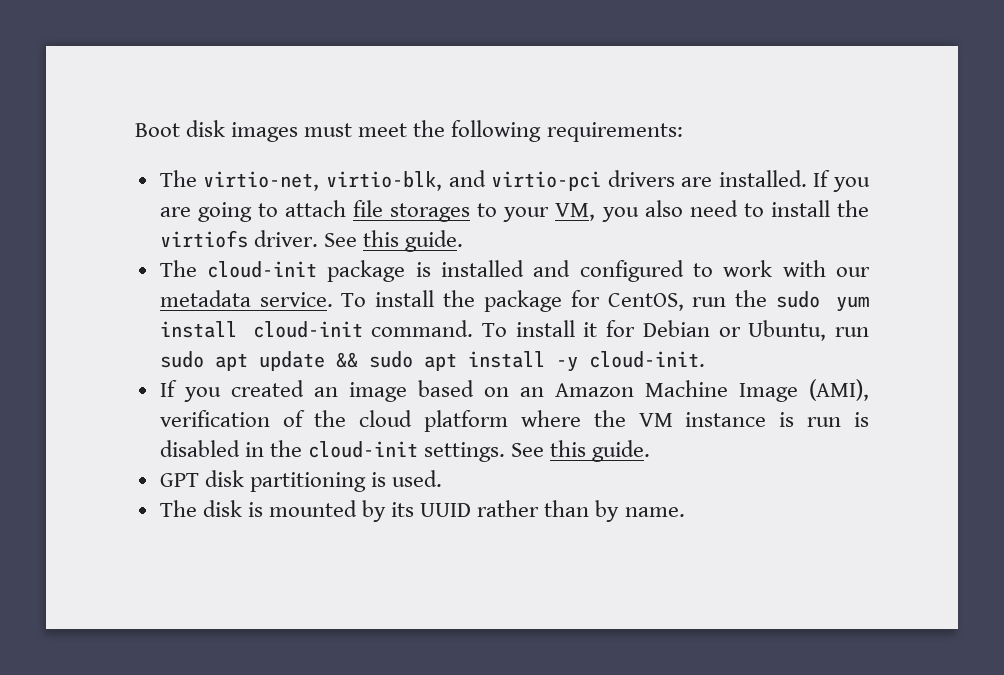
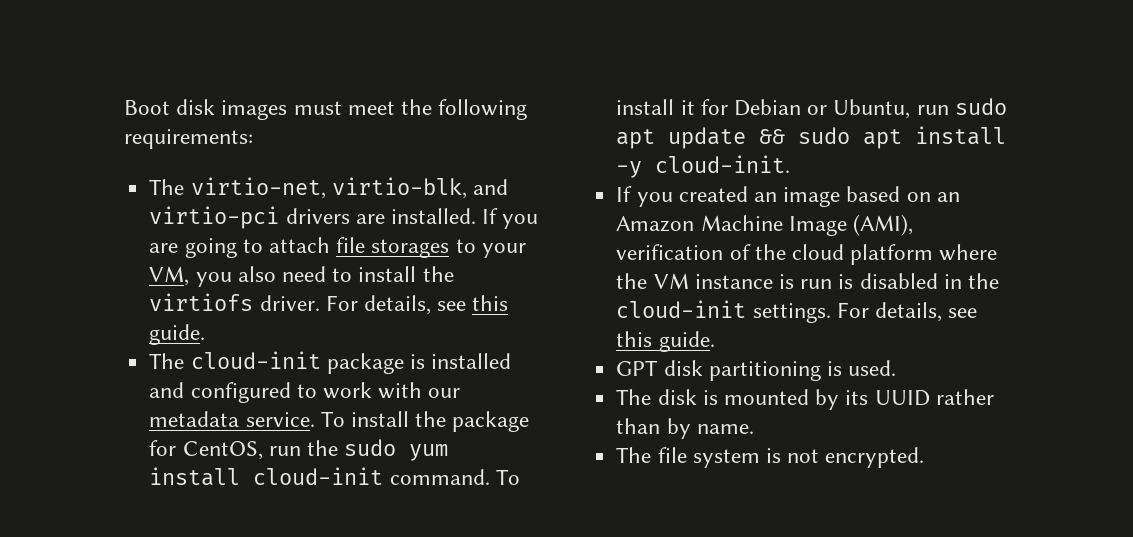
- If you are going to attach file storages to your VM, you also need to install the virtiofs driver. See this guide.
+ If you are going to attach file storages to your VM, you also need to install the virtiofs driver. For details, see this guide.
- If you created an image based on an Amazon Machine Image (AMI), verification of the cloud platform where the VM instance is run is disabled in the cloud-init settings. See this guide.
+ If you created an image based on an Amazon Machine Image (AMI), verification of the cloud platform where the VM instance is run is disabled in the cloud-init settings. For details, see this guide.
+ The file system is not encrypted.

